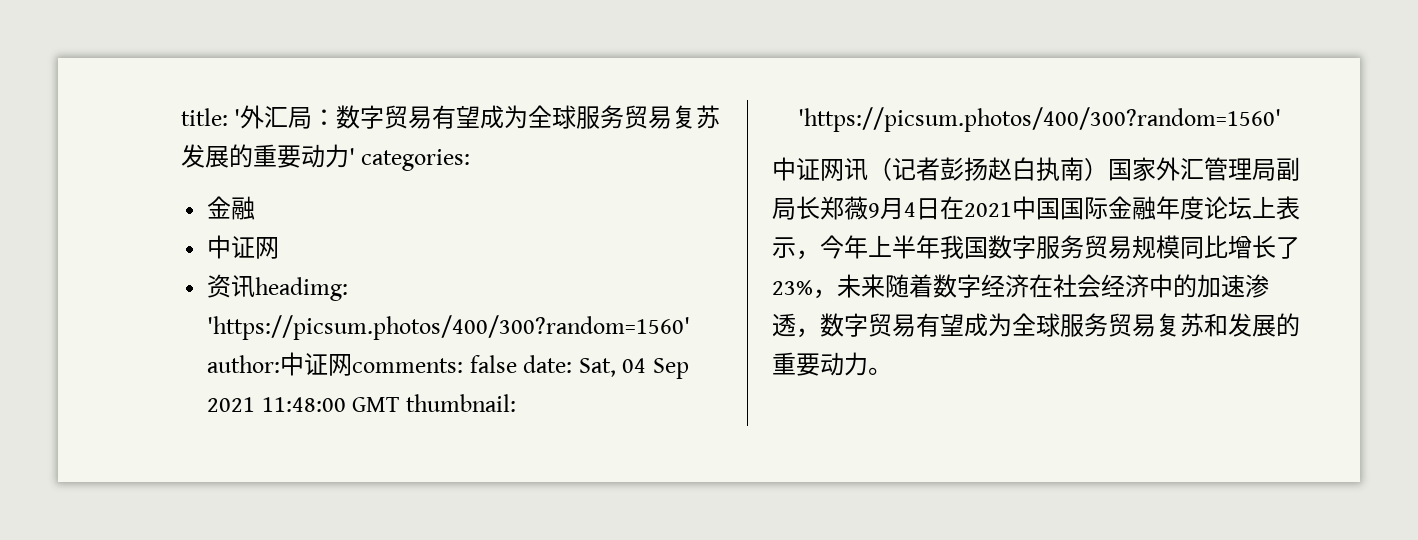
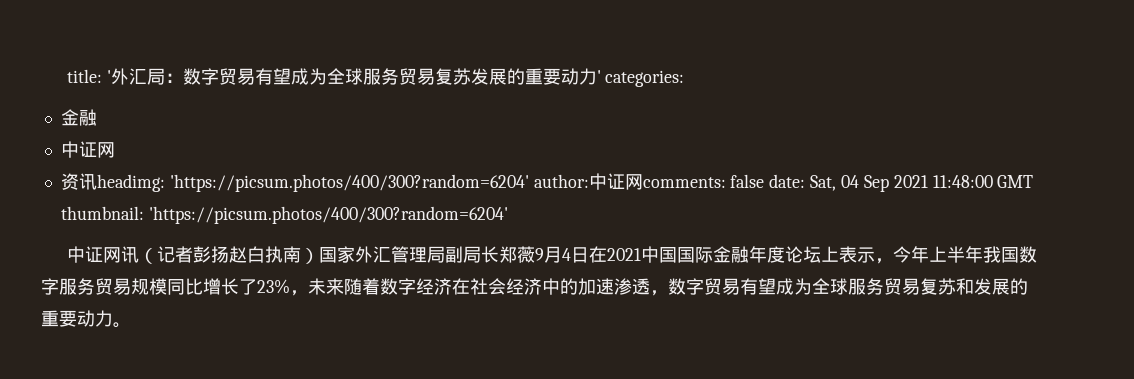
- 资讯headimg: 'https://picsum.photos/400/300?random=1560' author:中证网comments: false date: Sat, 04 Sep 2021 11:48:00 GMT thumbnail: 'https://picsum.photos/400/300?random=1560'
+ 资讯headimg: 'https://picsum.photos/400/300?random=6204' author:中证网comments: false date: Sat, 04 Sep 2021 11:48:00 GMT thumbnail: 'https://picsum.photos/400/300?random=6204'

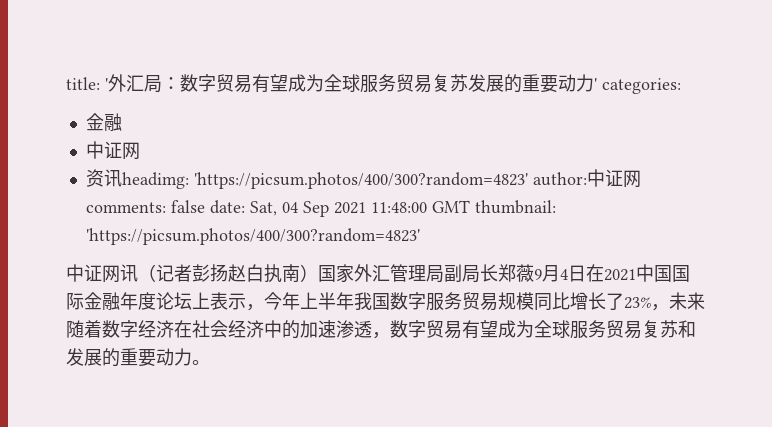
- 资讯headimg: 'https://picsum.photos/400/300?random=6204' author:中证网comments: false date: Sat, 04 Sep 2021 11:48:00 GMT thumbnail: 'https://picsum.photos/400/300?random=6204'
+ 资讯headimg: 'https://picsum.photos/400/300?random=4823' author:中证网comments: false date: Sat, 04 Sep 2021 11:48:00 GMT thumbnail: 'https://picsum.photos/400/300?random=4823'

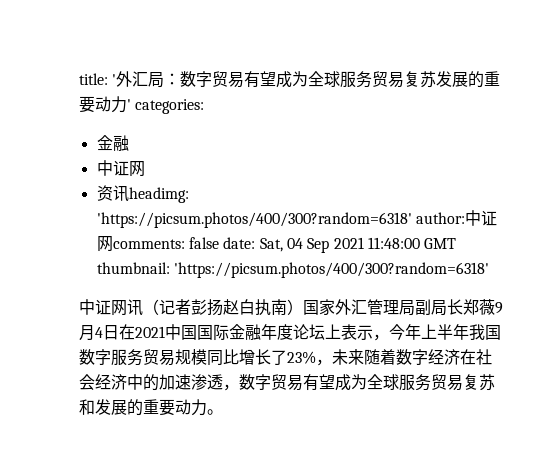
- 资讯headimg: 'https://picsum.photos/400/300?random=4823' author:中证网comments: false date: Sat, 04 Sep 2021 11:48:00 GMT thumbnail: 'https://picsum.photos/400/300?random=4823'
+ 资讯headimg: 'https://picsum.photos/400/300?random=6318' author:中证网comments: false date: Sat, 04 Sep 2021 11:48:00 GMT thumbnail: 'https://picsum.photos/400/300?random=6318'

